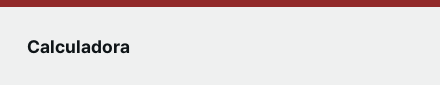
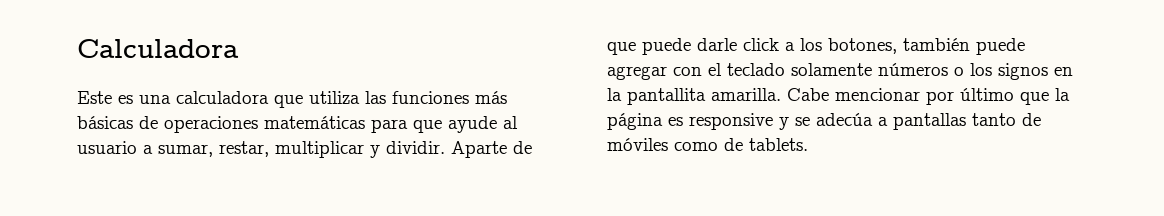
+ Este es una calculadora que utiliza las funciones más básicas de operaciones matemáticas para que ayude al usuario a sumar, restar, multiplicar y dividir. Aparte de que puede darle click a los botones, también puede agregar con el teclado solamente números o los signos en la pantallita amarilla. Cabe mencionar por último que la página es responsive y se adecúa a pantallas tanto de móviles como de tablets.

